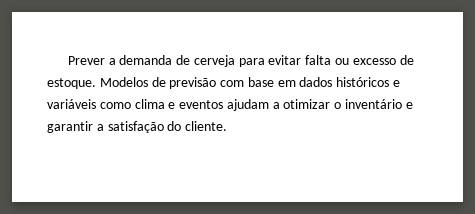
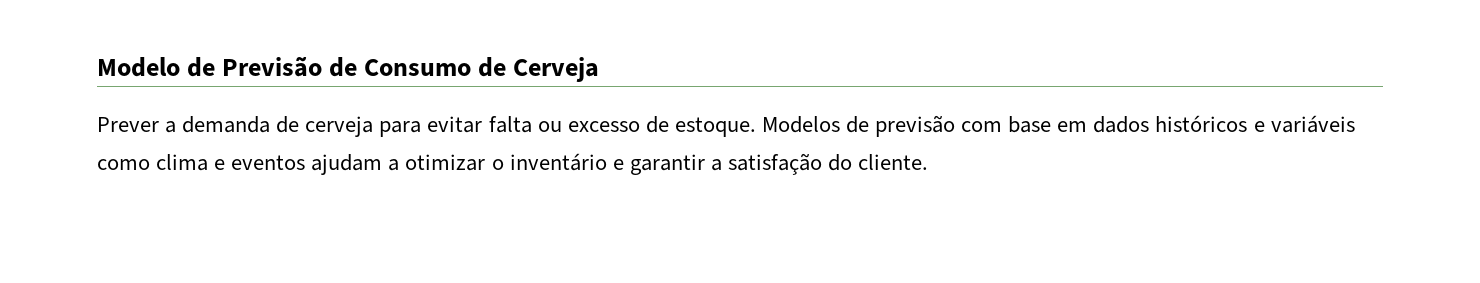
+ Modelo de Previsão de Consumo de Cerveja

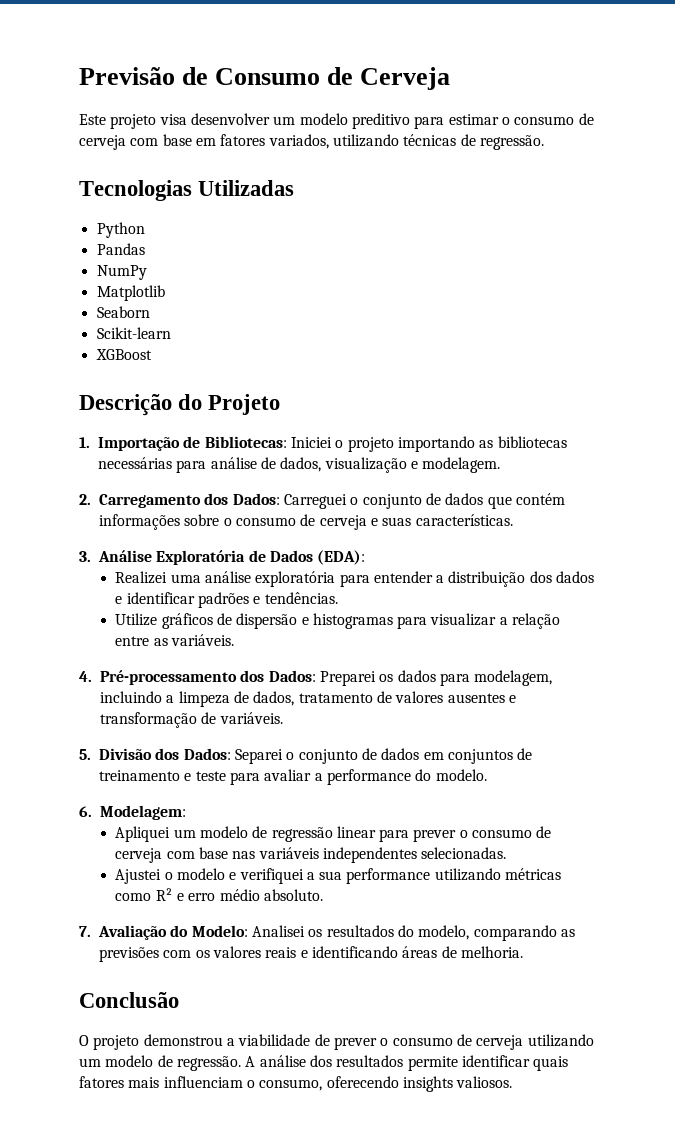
- Modelo de Previsão de Consumo de Cerveja
+ Previsão de Consumo de Cerveja
- Prever a demanda de cerveja para evitar falta ou excesso de estoque. Modelos de previsão com base em dados históricos e variáveis como clima e eventos ajudam a otimizar o inventário e garantir a satisfação do cliente.
+ Este projeto visa desenvolver um modelo preditivo para estimar o consumo de cerveja com base em fatores variados, utilizando técnicas de regressão.
+ Tecnologias Utilizadas
+ Python
+ Pandas
+ NumPy
+ Matplotlib
+ Seaborn
+ Scikit-learn
+ XGBoost
+ Descrição do Projeto
+ 1. Importação de Bibliotecas: Iniciei o projeto importando as bibliotecas necessárias para análise de dados, visualização e modelagem.
+ 2. Carregamento dos Dados: Carreguei o conjunto de dados que contém informações sobre o consumo de cerveja e suas características.
+ 3. Análise Exploratória de Dados (EDA):
+ Realizei uma análise exploratória para entender a distribuição dos dados e identificar padrões e tendências.
+ Utilize gráficos de dispersão e histogramas para visualizar a relação entre as variáveis.
+ 4. Pré-processamento dos Dados: Preparei os dados para modelagem, incluindo a limpeza de dados, tratamento de valores ausentes e transformação de variáveis.
+ 5. Divisão dos Dados: Separei o conjunto de dados em conjuntos de treinamento e teste para avaliar a performance do modelo.
+ 6. Modelagem:
+ Apliquei um modelo de regressão linear para prever o consumo de cerveja com base nas variáveis independentes selecionadas.
+ Ajustei o modelo e verifiquei a sua performance utilizando métricas como R² e erro médio absoluto.
+ 7. Avaliação do Modelo: Analisei os resultados do modelo, comparando as previsões com os valores reais e identificando áreas de melhoria.
+ Conclusão
+ O projeto demonstrou a viabilidade de prever o consumo de cerveja utilizando um modelo de regressão. A análise dos resultados permite identificar quais fatores mais influenciam o consumo, oferecendo insights valiosos.

